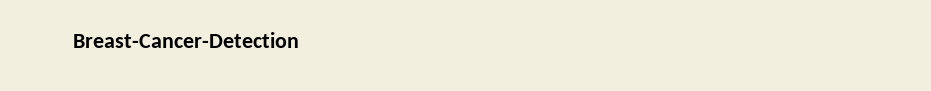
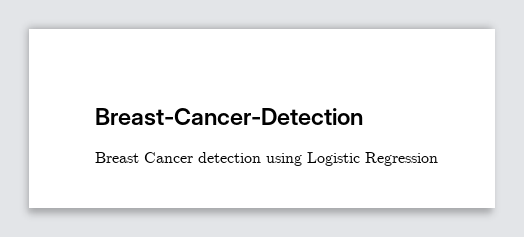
+ Breast Cancer detection using Logistic Regression

